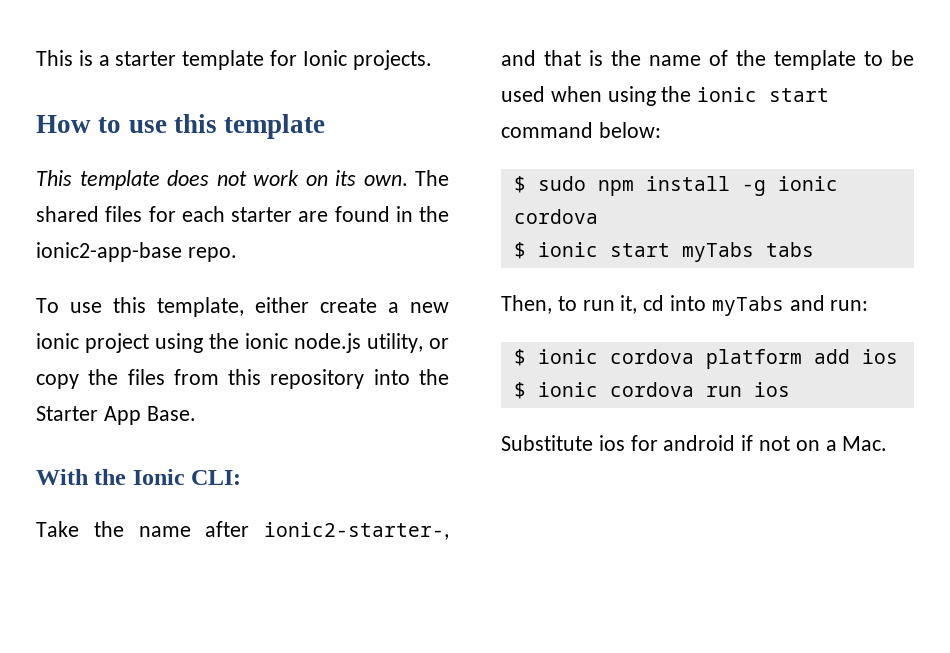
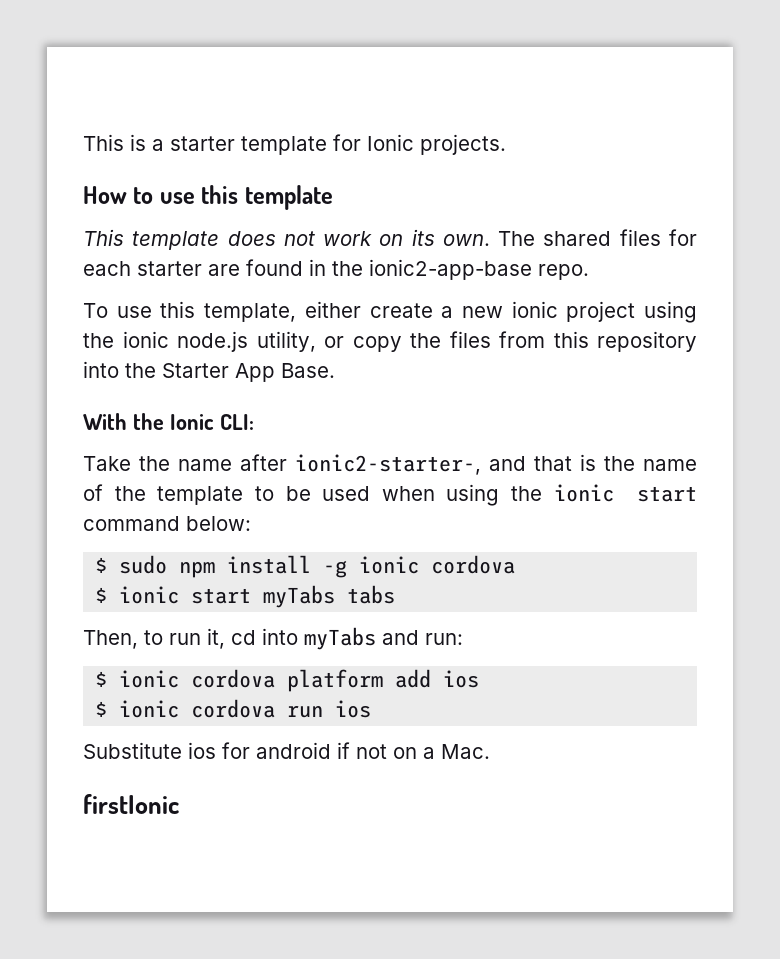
+ firstIonic

